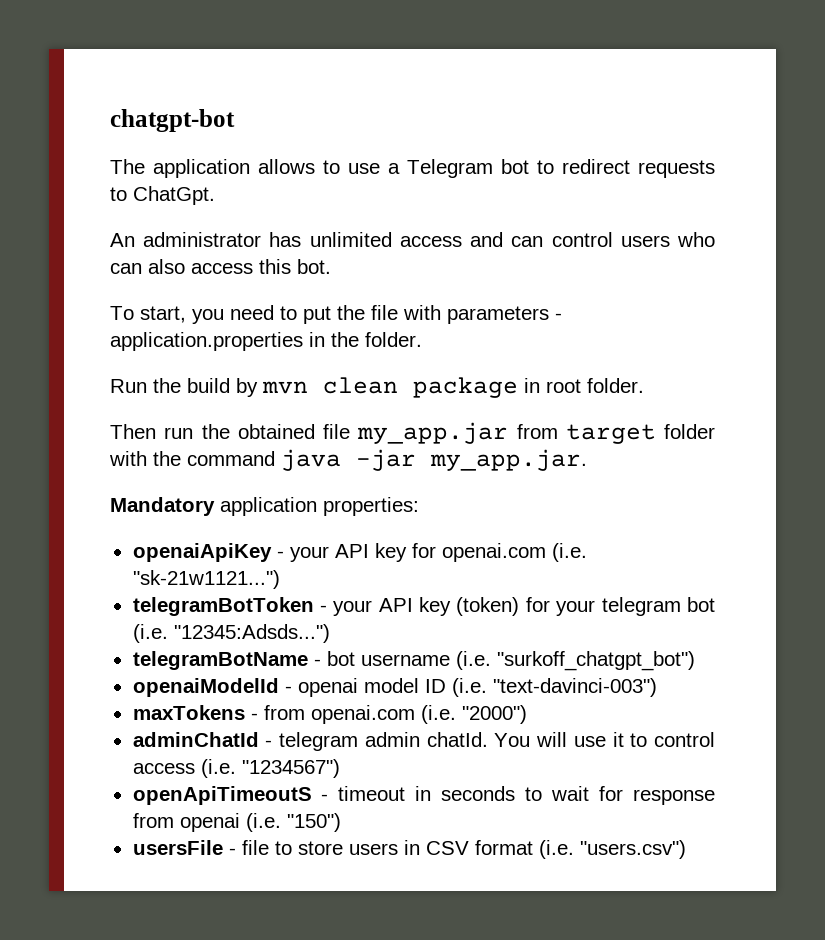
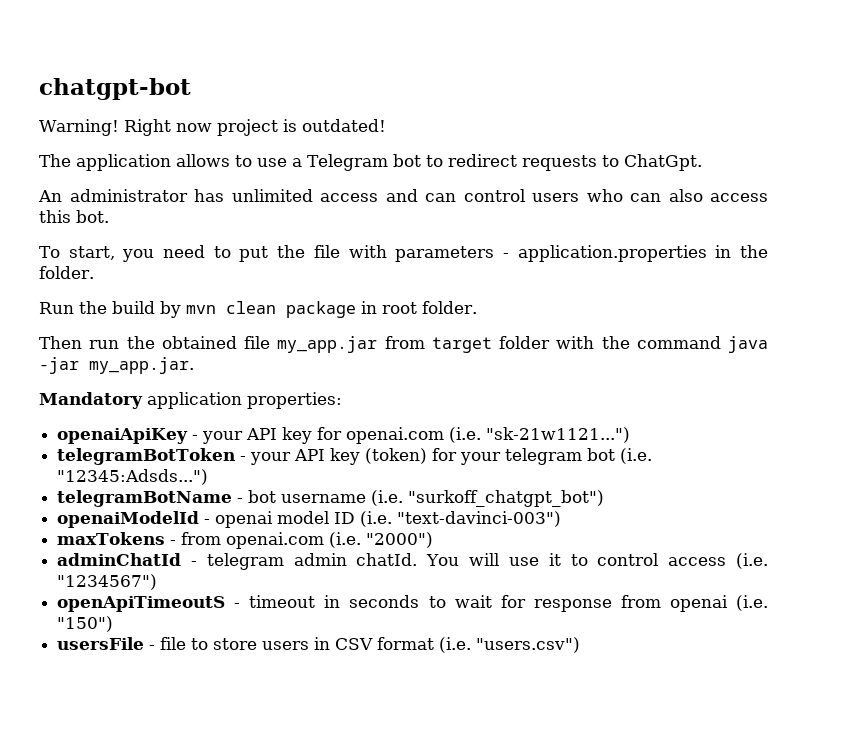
+ Warning! Right now project is outdated!

